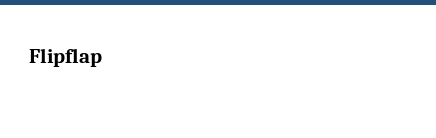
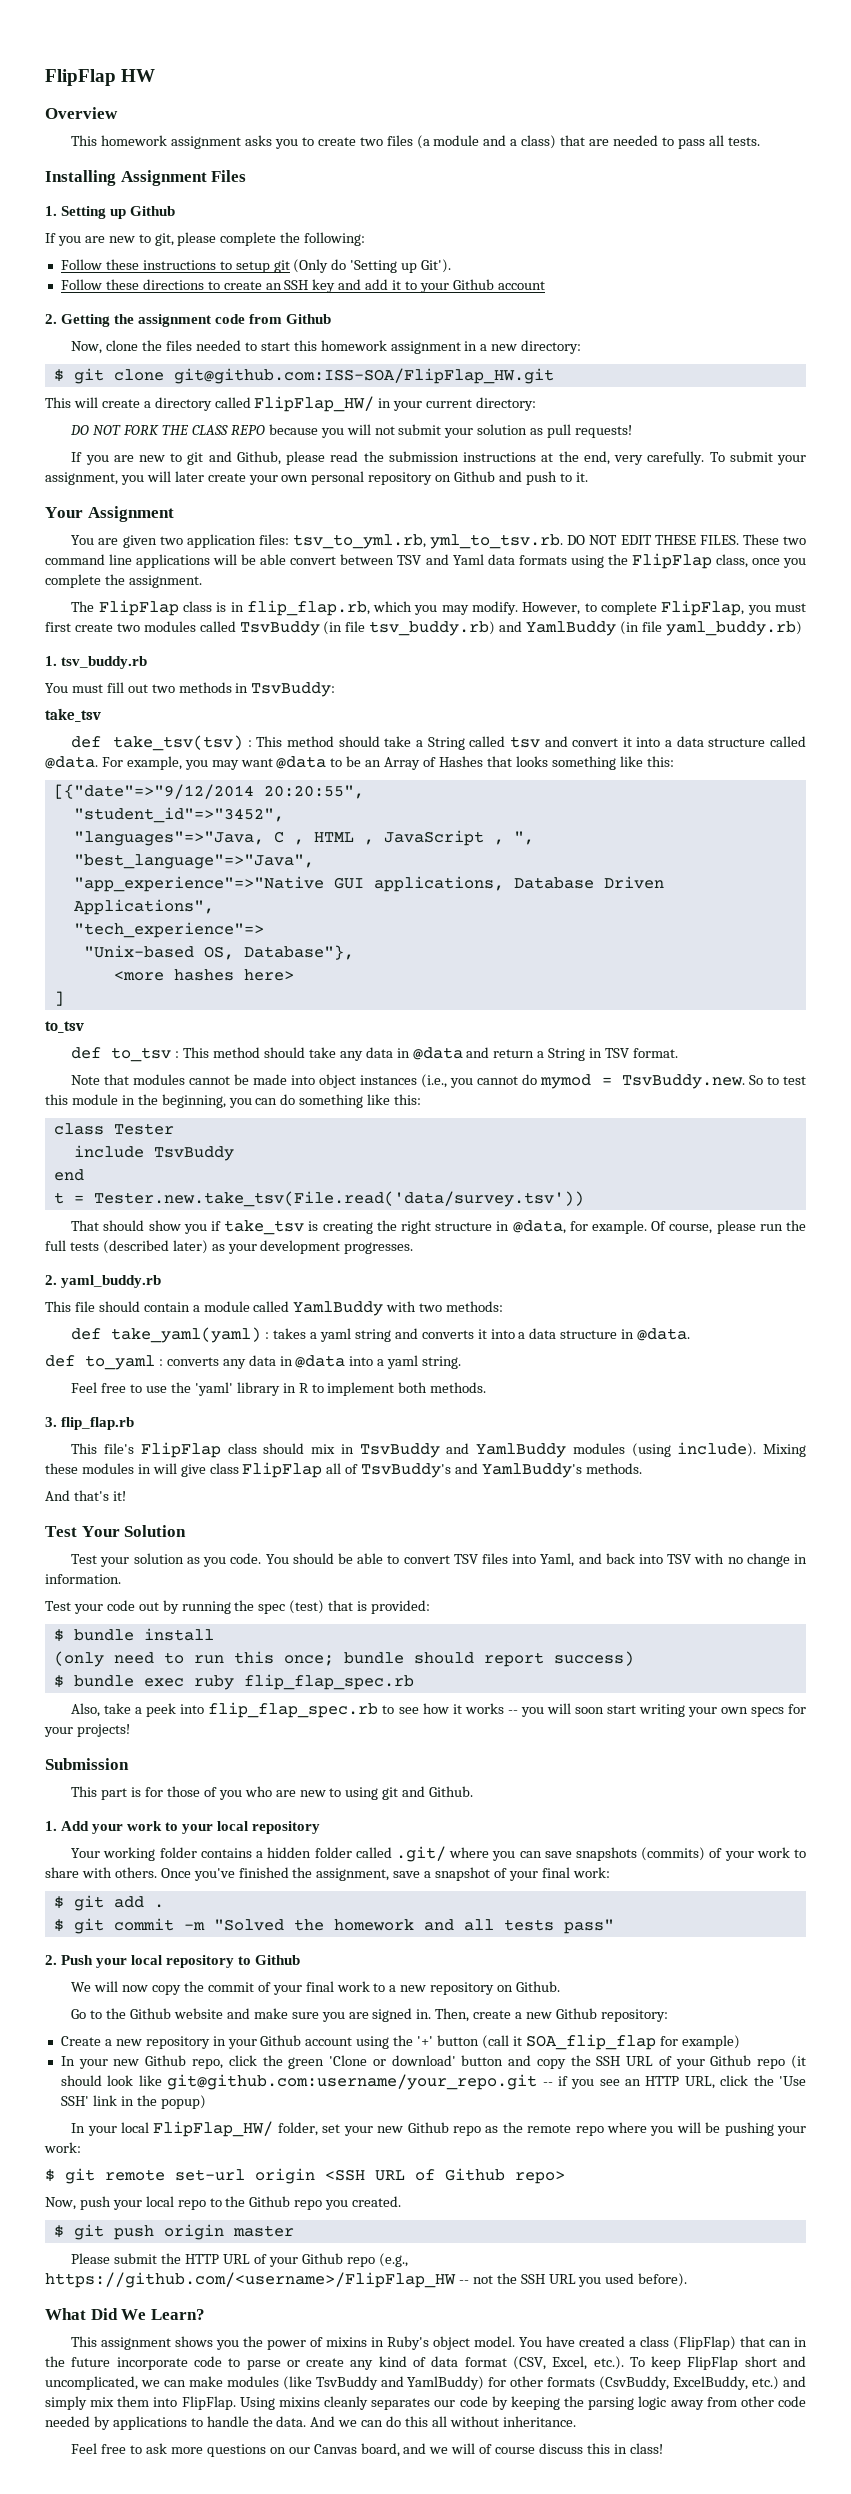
- Flipflap
+ FlipFlap HW
+ Overview
+ This homework assignment asks you to create two files (a module and a class) that are needed to pass all tests.
+ Installing Assignment Files
+ 1. Setting up Github
+ If you are new to git, please complete the following:
+ Follow these instructions to setup git (Only do 'Setting up Git').
+ Follow these directions to create an SSH key and add it to your Github account
+ 2. Getting the assignment code from Github
+ Now, clone the files needed to start this homework assignment in a new directory:
+ $ git clone git@github.com:ISS-SOA/FlipFlap_HW.git
+ This will create a directory called FlipFlap_HW/ in your current directory:
+ DO NOT FORK THE CLASS REPO because you will not submit your solution as pull requests!
+ If you are new to git and Github, please read the submission instructions at the end, very carefully. To submit your assignment, you will later create your own personal repository on Github and push to it.
+ Your Assignment
+ You are given two application files: tsv_to_yml.rb, yml_to_tsv.rb. DO NOT EDIT THESE FILES. These two command line applications will be able convert between TSV and Yaml data formats using the FlipFlap class, once you complete the assignment.
+ The FlipFlap class is in flip_flap.rb, which you may modify. However, to complete FlipFlap, you must first create two modules called TsvBuddy (in file tsv_buddy.rb) and YamlBuddy (in file yaml_buddy.rb)
+ 1. tsv_buddy.rb
+ You must fill out two methods in TsvBuddy:
+ take_tsv
+ def take_tsv(tsv) : This method should take a String called tsv and convert it into a data structure called @data. For example, you may want @data to be an Array of Hashes that looks something like this:
+ [{"date"=>"9/12/2014 20:20:55",
+ "student_id"=>"3452",
+ "languages"=>"Java, C , HTML , JavaScript , ",
+ "best_language"=>"Java",
+ "app_experience"=>"Native GUI applications, Database Driven Applications",
+ "tech_experience"=>
+ "Unix-based OS, Database"},
+ <more hashes here>
+ ]
+ to_tsv
+ def to_tsv : This method should take any data in @data and return a String in TSV format.
+ Note that modules cannot be made into object instances (i.e., you cannot do mymod = TsvBuddy.new. So to test this module in the beginning, you can do something like this:
+ class Tester
+ include TsvBuddy
+ end
+ t = Tester.new.take_tsv(File.read('data/survey.tsv'))
+ That should show you if take_tsv is creating the right structure in @data, for example. Of course, please run the full tests (described later) as your development progresses.
+ 2. yaml_buddy.rb
+ This file should contain a module called YamlBuddy with two methods:
+ def take_yaml(yaml) : takes a yaml string and converts it into a data structure in @data.
+ def to_yaml : converts any data in @data into a yaml string.
+ Feel free to use the 'yaml' library in R to implement both methods.
+ 3. flip_flap.rb
+ This file's FlipFlap class should mix in TsvBuddy and YamlBuddy modules (using include). Mixing these modules in will give class FlipFlap all of TsvBuddy's and YamlBuddy's methods.
+ And that's it!
+ Test Your Solution
+ Test your solution as you code. You should be able to convert TSV files into Yaml, and back into TSV with no change in information.
+ Test your code out by running the spec (test) that is provided:
+ $ bundle install
+ (only need to run this once; bundle should report success)
+ $ bundle exec ruby flip_flap_spec.rb
+ Also, take a peek into flip_flap_spec.rb to see how it works -- you will soon start writing your own specs for your projects!
+ Submission
+ This part is for those of you who are new to using git and Github.
+ 1. Add your work to your local repository
+ Your working folder contains a hidden folder called .git/ where you can save snapshots (commits) of your work to share with others. Once you've finished the assignment, save a snapshot of your final work:
+ $ git add .
+ $ git commit -m "Solved the homework and all tests pass"
+ 2. Push your local repository to Github
+ We will now copy the commit of your final work to a new repository on Github.
+ Go to the Github website and make sure you are signed in. Then, create a new Github repository:
+ Create a new repository in your Github account using the '+' button (call it SOA_flip_flap for example)
+ In your new Github repo, click the green 'Clone or download' button and copy the SSH URL of your Github repo (it should look like git@github.com:username/your_repo.git -- if you see an HTTP URL, click the 'Use SSH' link in the popup)
+ In your local FlipFlap_HW/ folder, set your new Github repo as the remote repo where you will be pushing your work:
+ $ git remote set-url origin <SSH URL of Github repo>
+ Now, push your local repo to the Github repo you created.
+ $ git push origin master
+ Please submit the HTTP URL of your Github repo (e.g., https://github.com/<username>/FlipFlap_HW -- not the SSH URL you used before).
+ What Did We Learn?
+ This assignment shows you the power of mixins in Ruby's object model. You have created a class (FlipFlap) that can in the future incorporate code to parse or create any kind of data format (CSV, Excel, etc.). To keep FlipFlap short and uncomplicated, we can make modules (like TsvBuddy and YamlBuddy) for other formats (CsvBuddy, ExcelBuddy, etc.) and simply mix them into FlipFlap. Using mixins cleanly separates our code by keeping the parsing logic away from other code needed by applications to handle the data. And we can do this all without inheritance.
+ Feel free to ask more questions on our Canvas board, and we will of course discuss this in class!

